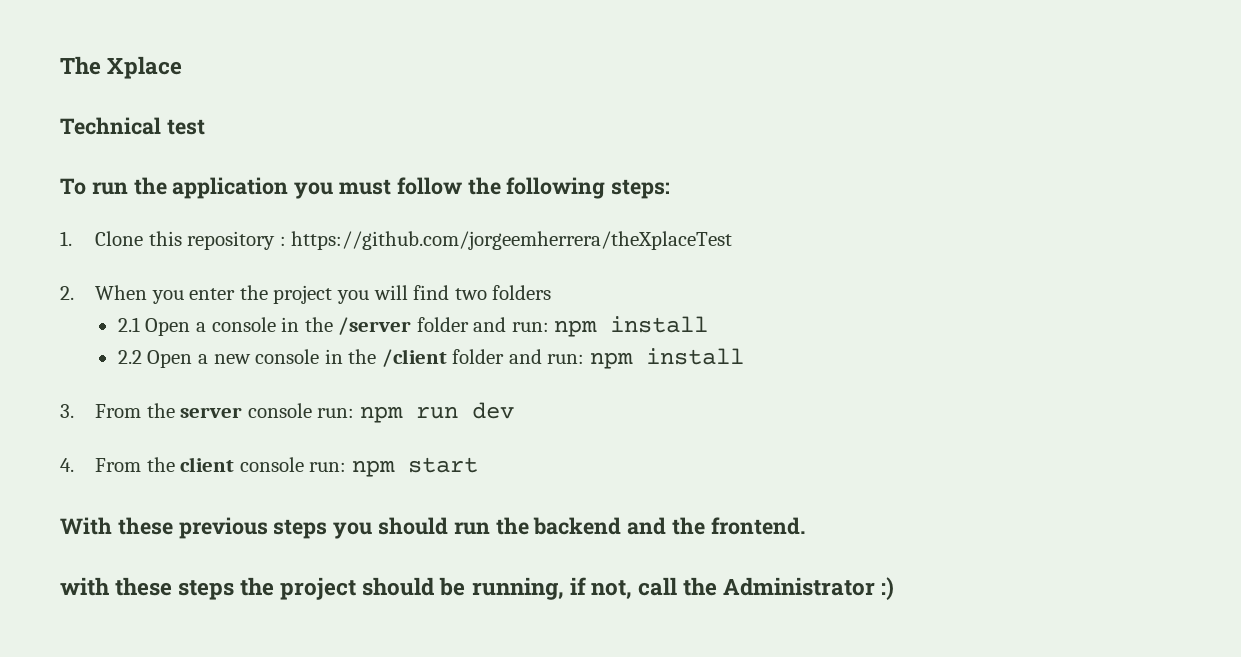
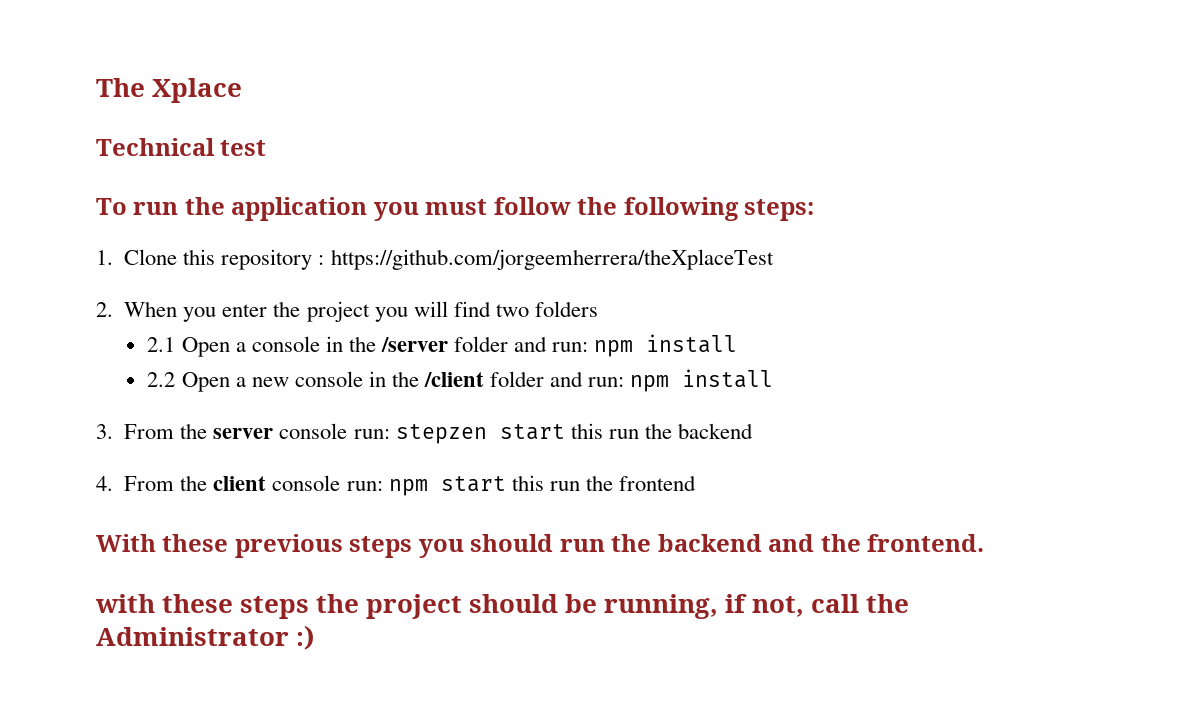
- 3. From the server console run: npm run dev
+ 3. From the server console run: stepzen start this run the backend
- 4. From the client console run: npm start
+ 4. From the client console run: npm start this run the frontend

